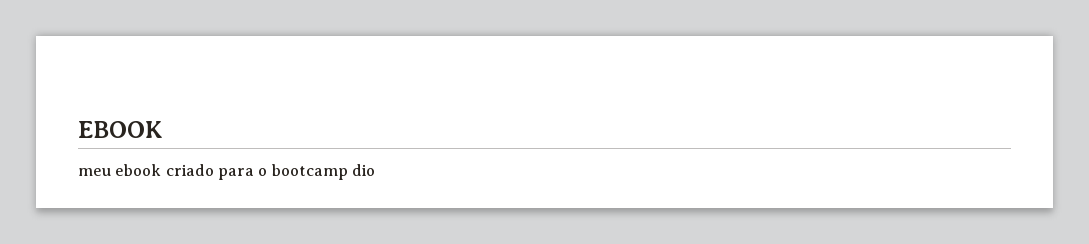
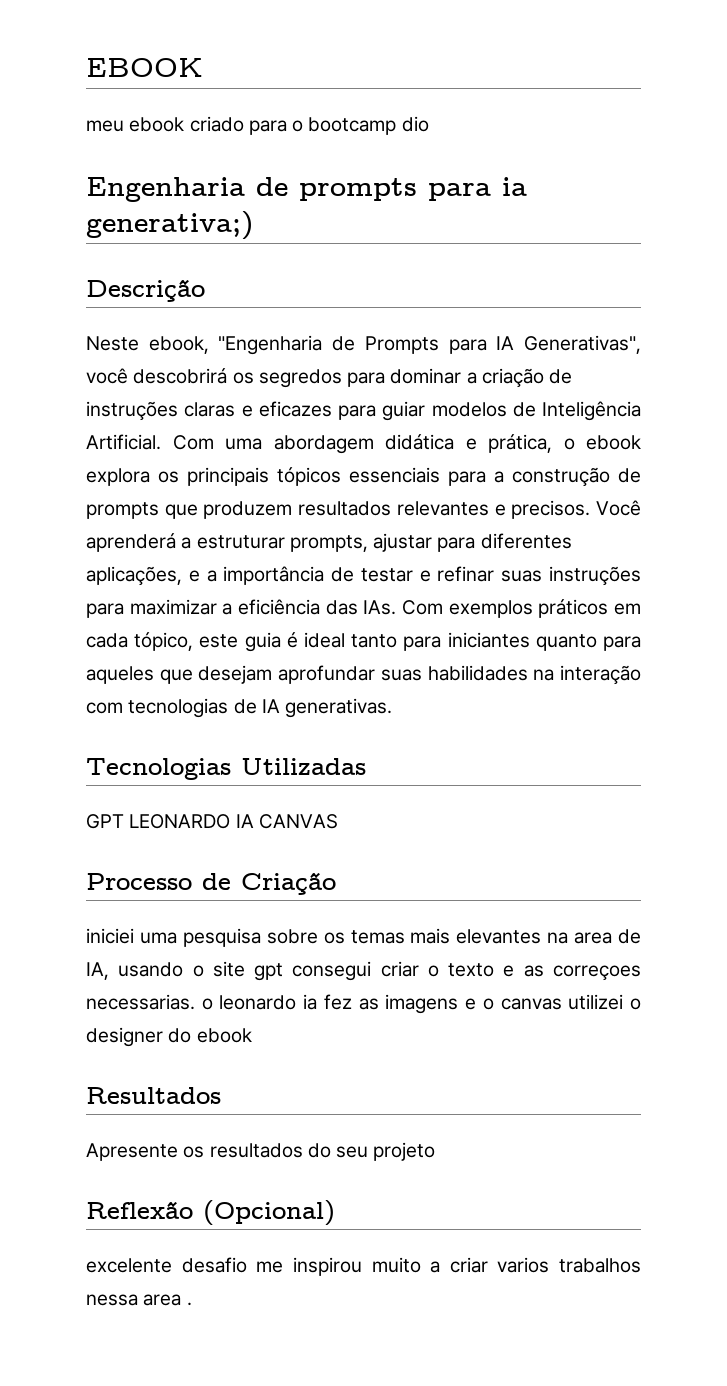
+ Engenharia de prompts para ia generativa;)
+ Descrição
+ Neste ebook, "Engenharia de Prompts para IA Generativas", você descobrirá os segredos para dominar a criação de instruções claras e eficazes para guiar modelos de Inteligência Artificial. Com uma abordagem didática e prática, o ebook explora os principais tópicos essenciais para a construção de prompts que produzem resultados relevantes e precisos. Você aprenderá a estruturar prompts, ajustar para diferentes aplicações, e a importância de testar e refinar suas instruções para maximizar a eficiência das IAs. Com exemplos práticos em cada tópico, este guia é ideal tanto para iniciantes quanto para aqueles que desejam aprofundar suas habilidades na interação com tecnologias de IA generativas.
+ Tecnologias Utilizadas
+ GPT LEONARDO IA CANVAS
+ Processo de Criação
+ iniciei uma pesquisa sobre os temas mais elevantes na area de IA, usando o site gpt consegui criar o texto e as correçoes necessarias. o leonardo ia fez as imagens e o canvas utilizei o designer do ebook
+ Resultados
+ Apresente os resultados do seu projeto
+ Reflexão (Opcional)
+ excelente desafio me inspirou muito a criar varios trabalhos nessa area .

